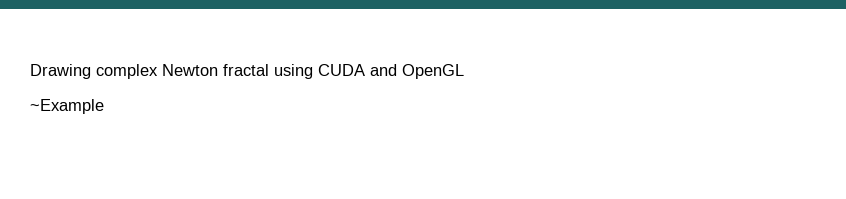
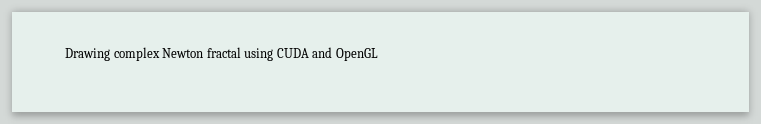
- ~Example

